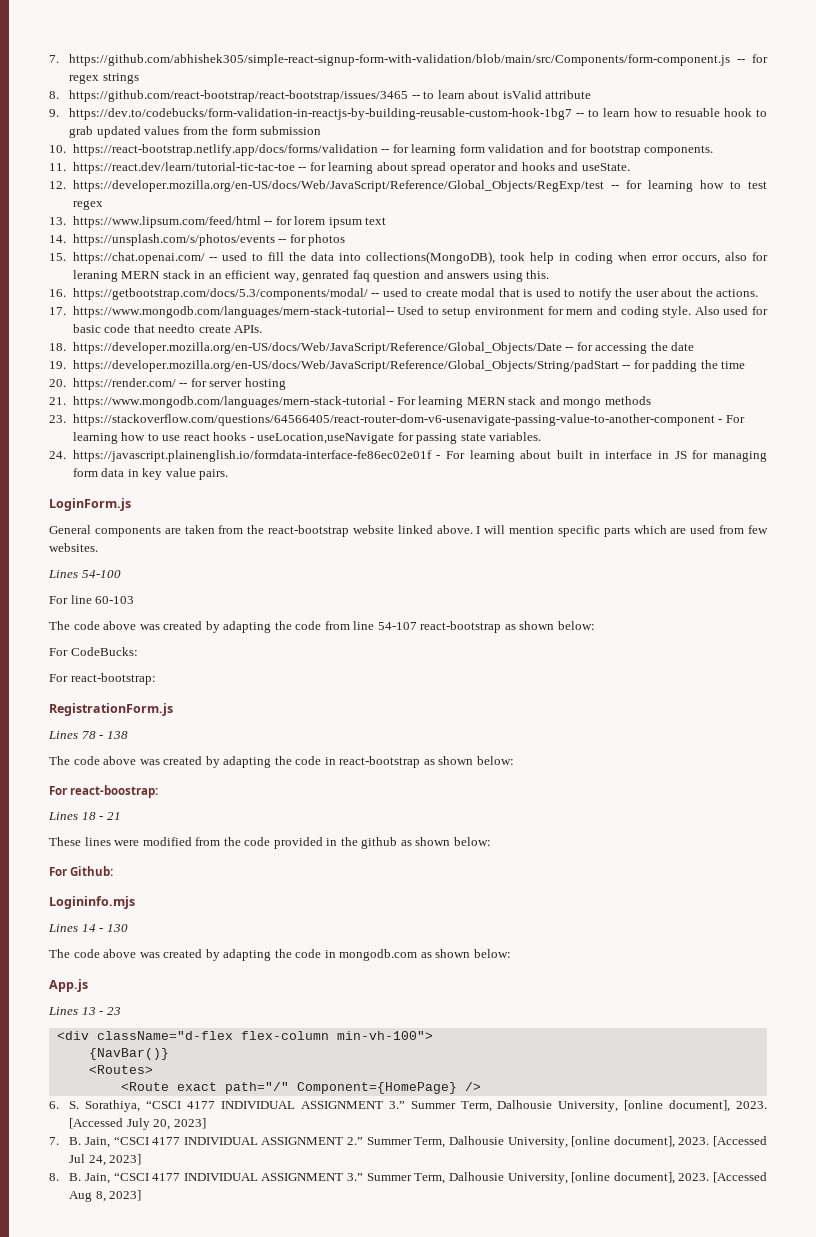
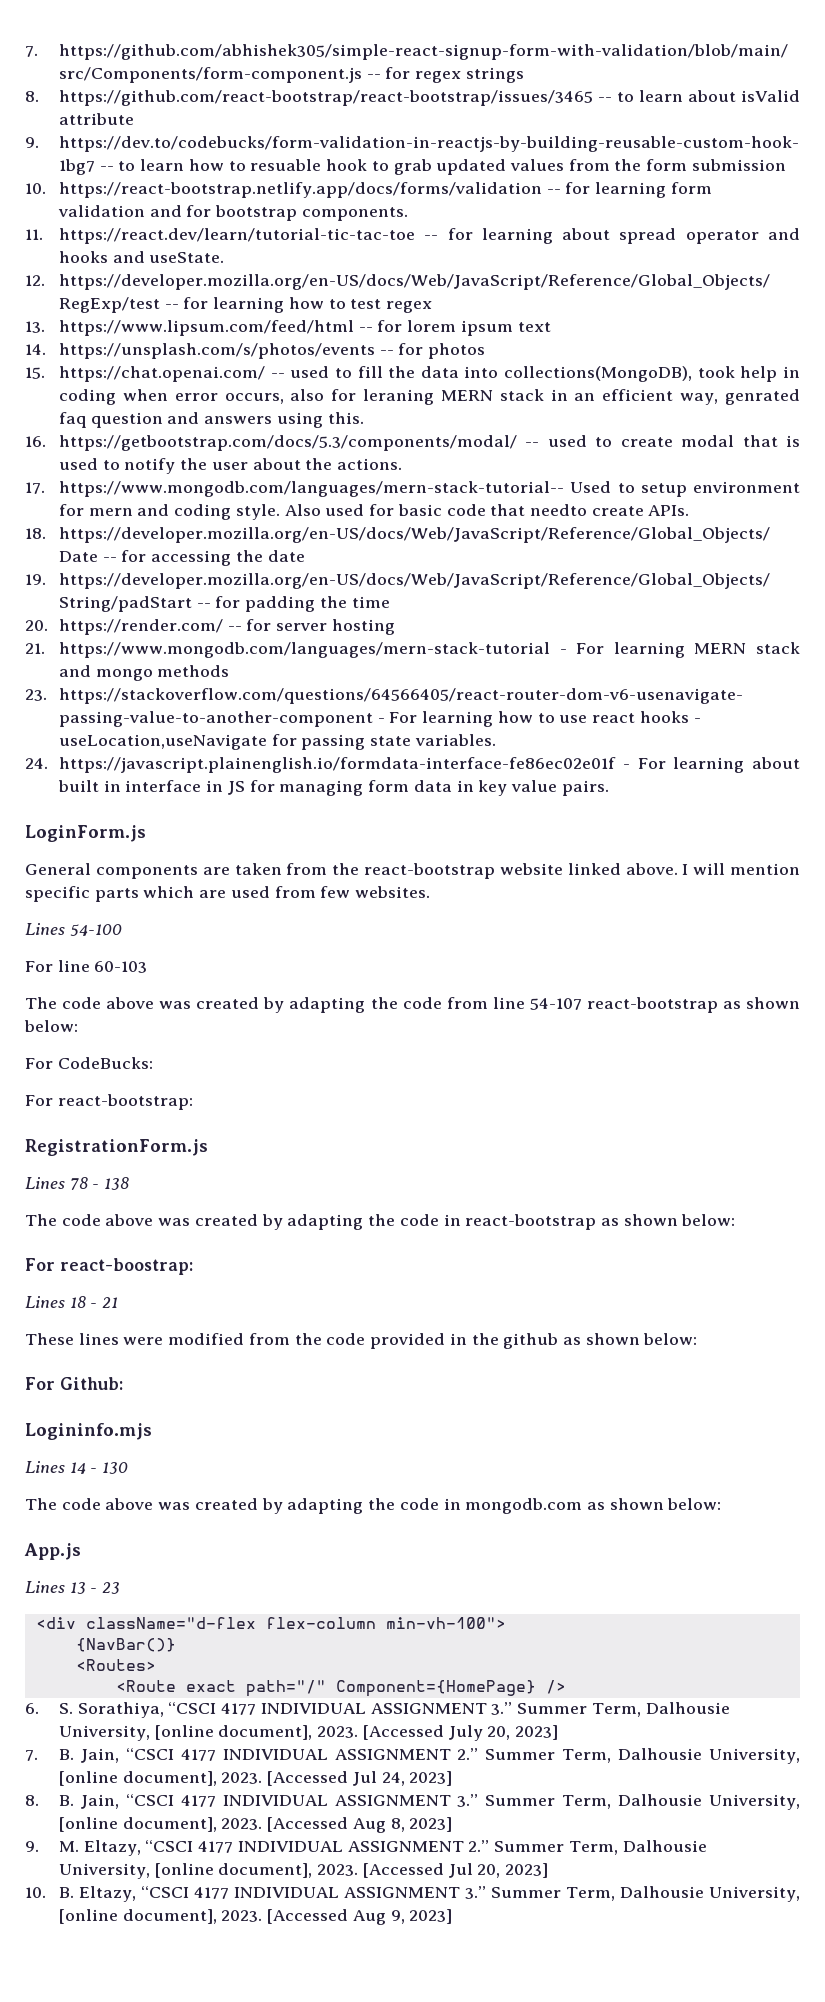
+ 9. M. Eltazy, “CSCI 4177 INDIVIDUAL ASSIGNMENT 2.” Summer Term, Dalhousie University, [online document], 2023. [Accessed Jul 20, 2023]
+ 10. B. Eltazy, “CSCI 4177 INDIVIDUAL ASSIGNMENT 3.” Summer Term, Dalhousie University, [online document], 2023. [Accessed Aug 9, 2023]

